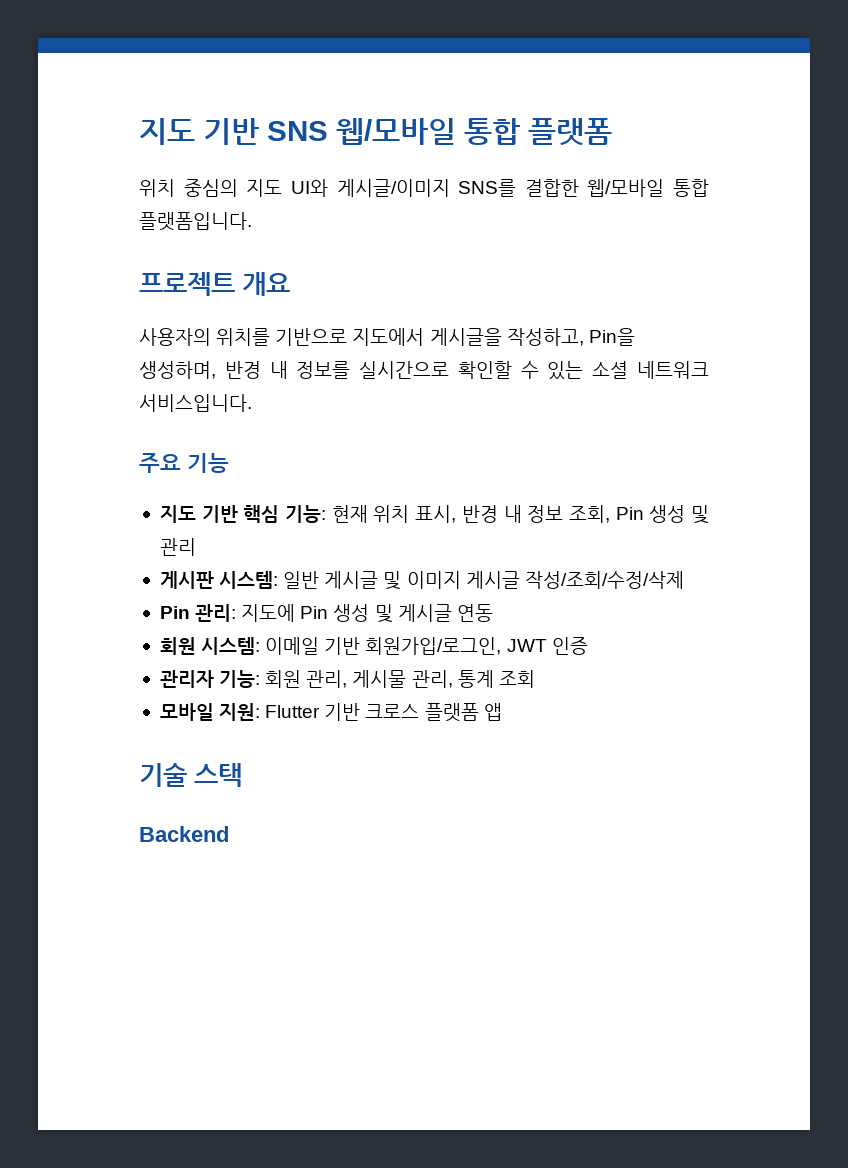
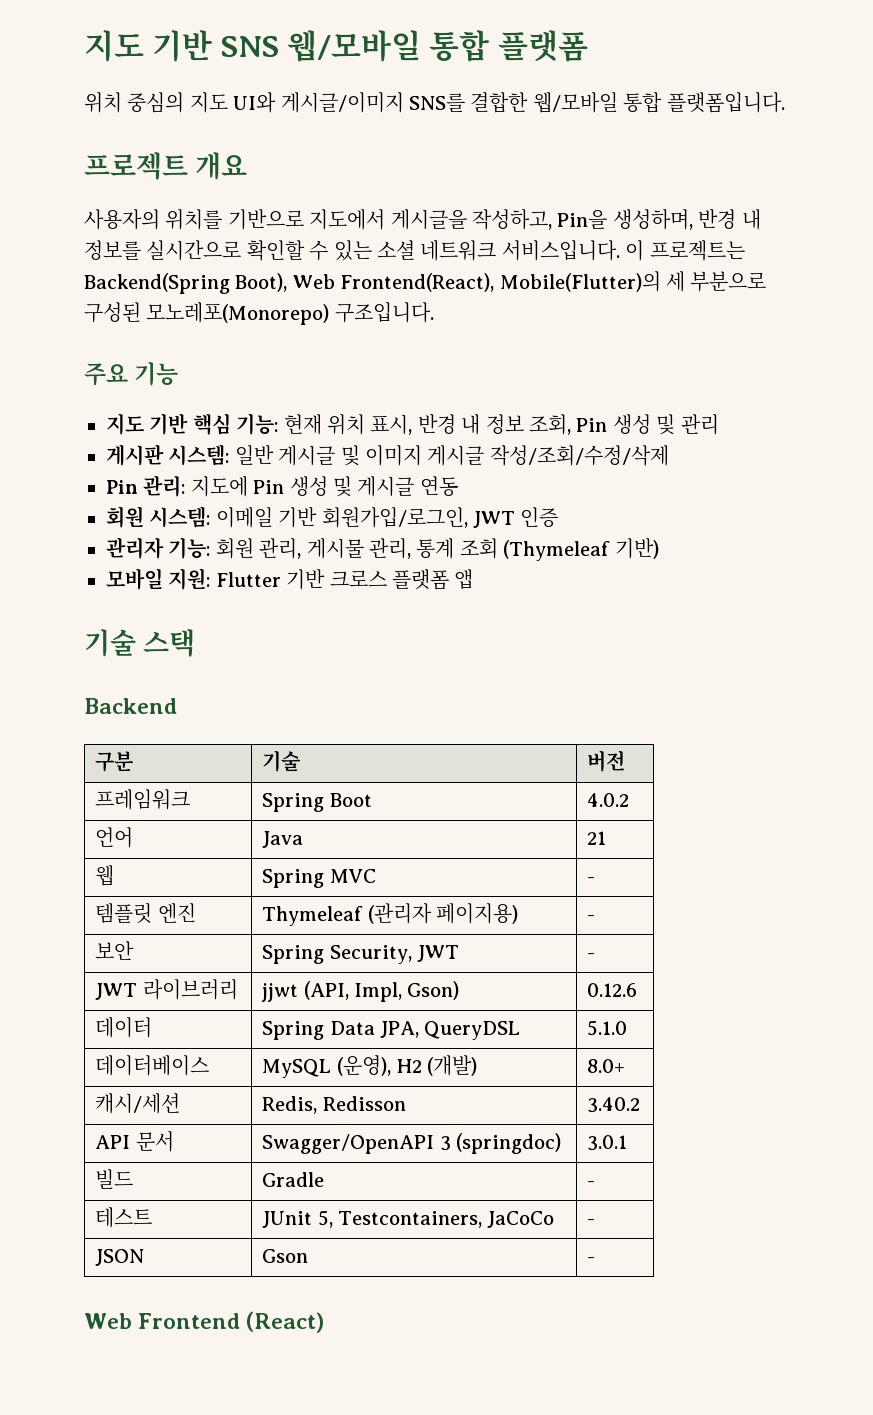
+ 이 프로젝트는 Backend(Spring Boot), Web Frontend(React), Mobile(Flutter)의 세 부분으로 구성된 모노레포(Monorepo) 구조입니다.
- 관리자 기능: 회원 관리, 게시물 관리, 통계 조회
+ 관리자 기능: 회원 관리, 게시물 관리, 통계 조회 (Thymeleaf 기반)
+ 구분 | 기술 | 버전
+ 프레임워크 | Spring Boot | 4.0.2
+ 언어 | Java | 21
+ 웹 | Spring MVC | -
+ 템플릿 엔진 | Thymeleaf (관리자 페이지용) | -
+ 보안 | Spring Security, JWT | -
+ JWT 라이브러리 | jjwt (API, Impl, Gson) | 0.12.6
+ 데이터 | Spring Data JPA, QueryDSL | 5.1.0
+ 데이터베이스 | MySQL (운영), H2 (개발) | 8.0+
+ 캐시/세션 | Redis, Redisson | 3.40.2
+ API 문서 | Swagger/OpenAPI 3 (springdoc) | 3.0.1
+ 빌드 | Gradle | -
+ 테스트 | JUnit 5, Testcontainers, JaCoCo | -
+ JSON | Gson | -
+ Web Frontend (React)

